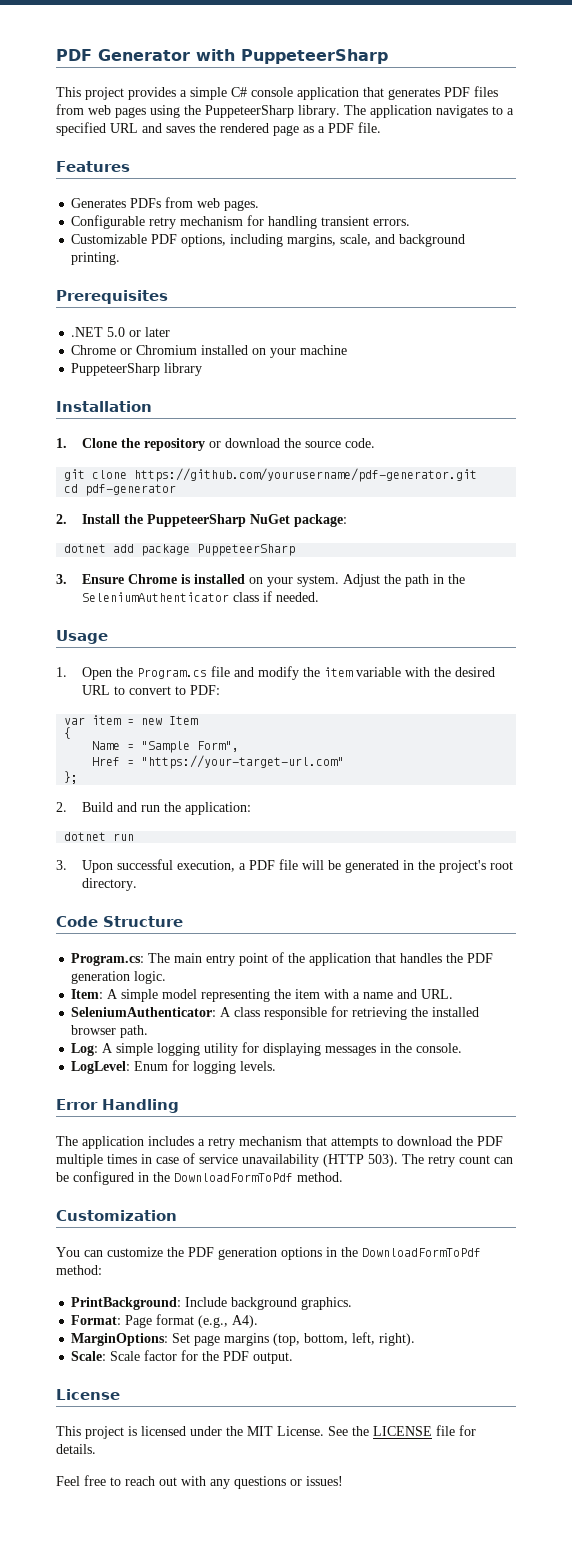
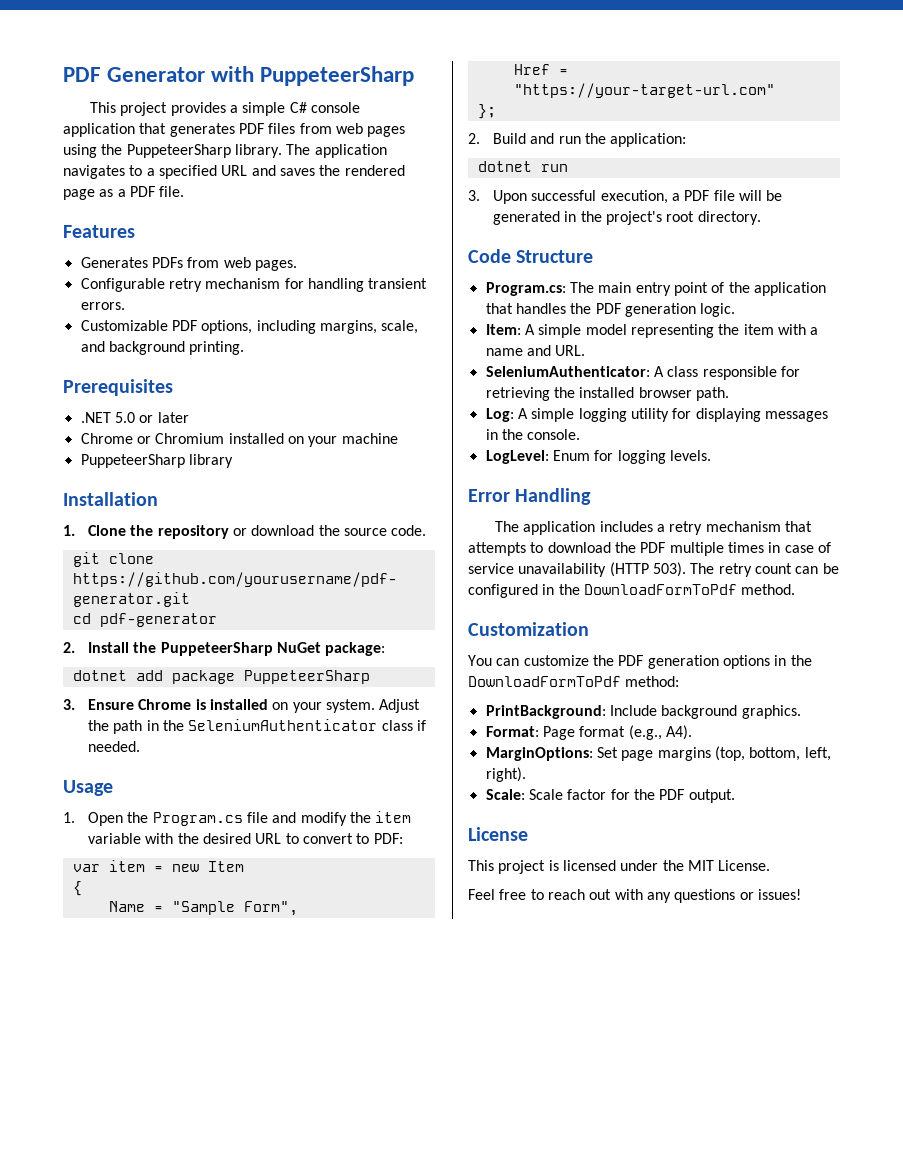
- See the LICENSE file for details.

